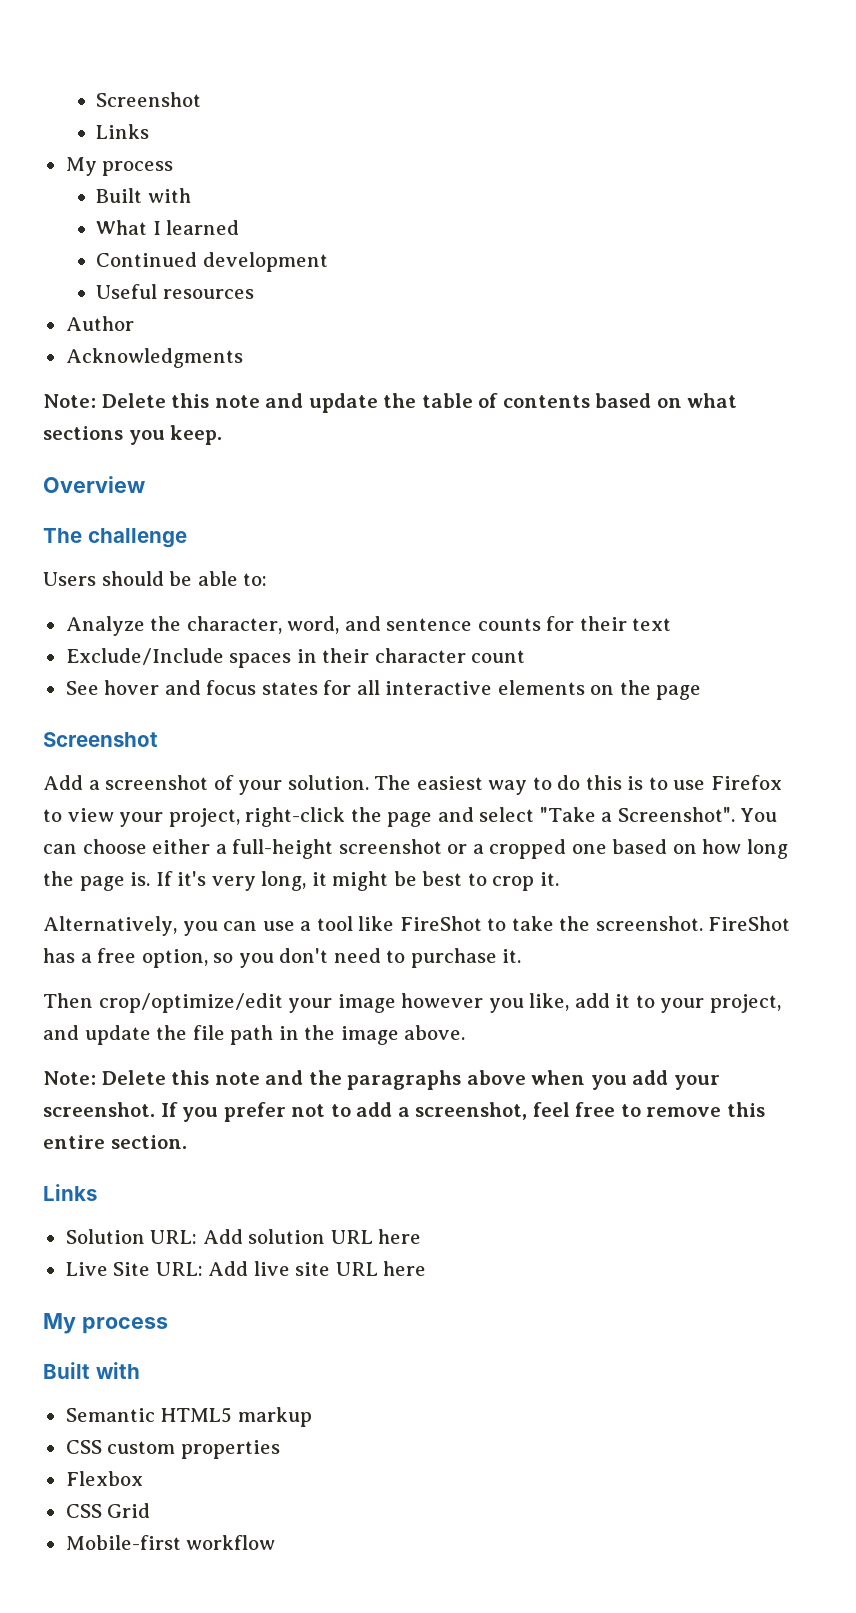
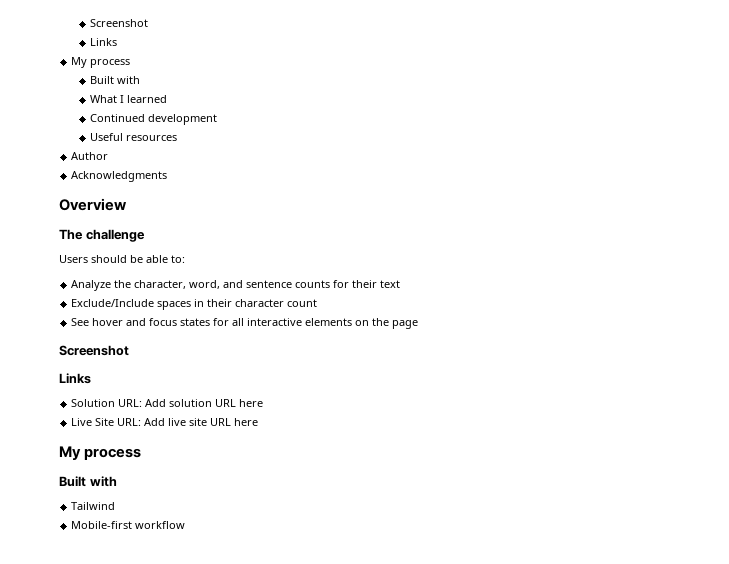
- Note: Delete this note and update the table of contents based on what sections you keep.
- Add a screenshot of your solution. The easiest way to do this is to use Firefox to view your project, right-click the page and select "Take a Screenshot". You can choose either a full-height screenshot or a cropped one based on how long the page is. If it's very long, it might be best to crop it.
- Alternatively, you can use a tool like FireShot to take the screenshot. FireShot has a free option, so you don't need to purchase it.
- Then crop/optimize/edit your image however you like, add it to your project, and update the file path in the image above.
- Note: Delete this note and the paragraphs above when you add your screenshot. If you prefer not to add a screenshot, feel free to remove this entire section.
- Semantic HTML5 markup
- CSS custom properties
- Flexbox
- CSS Grid
+ Tailwind

